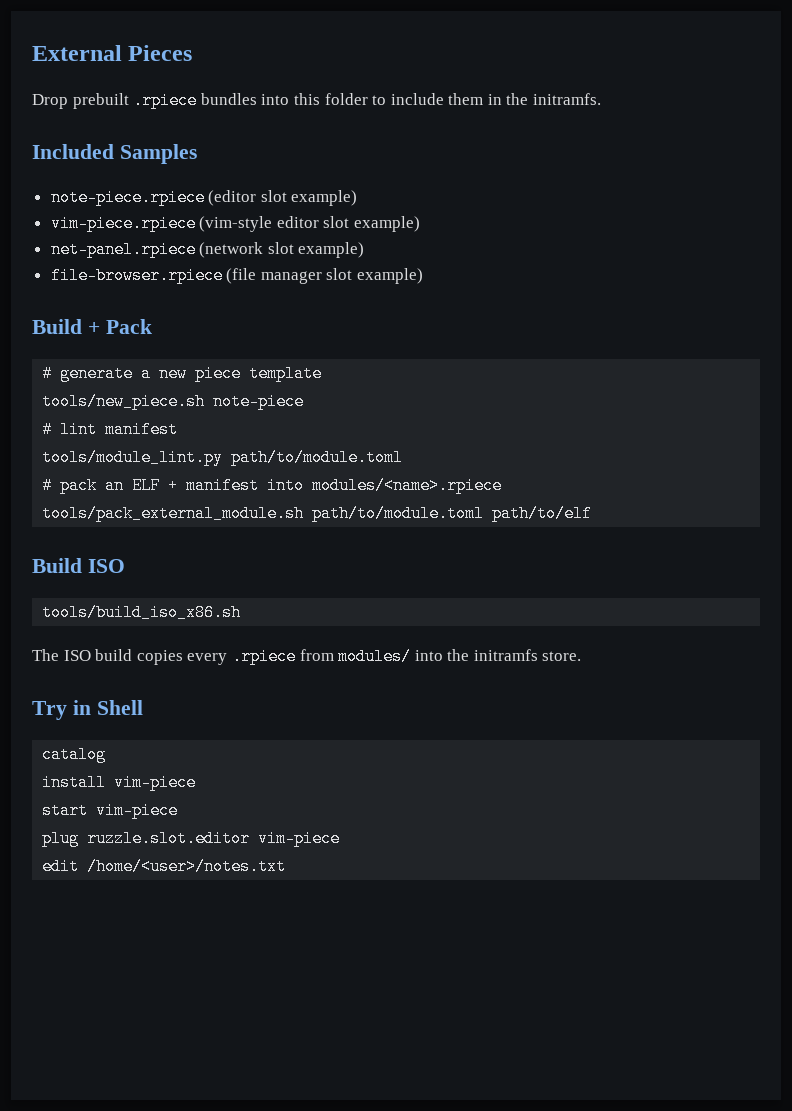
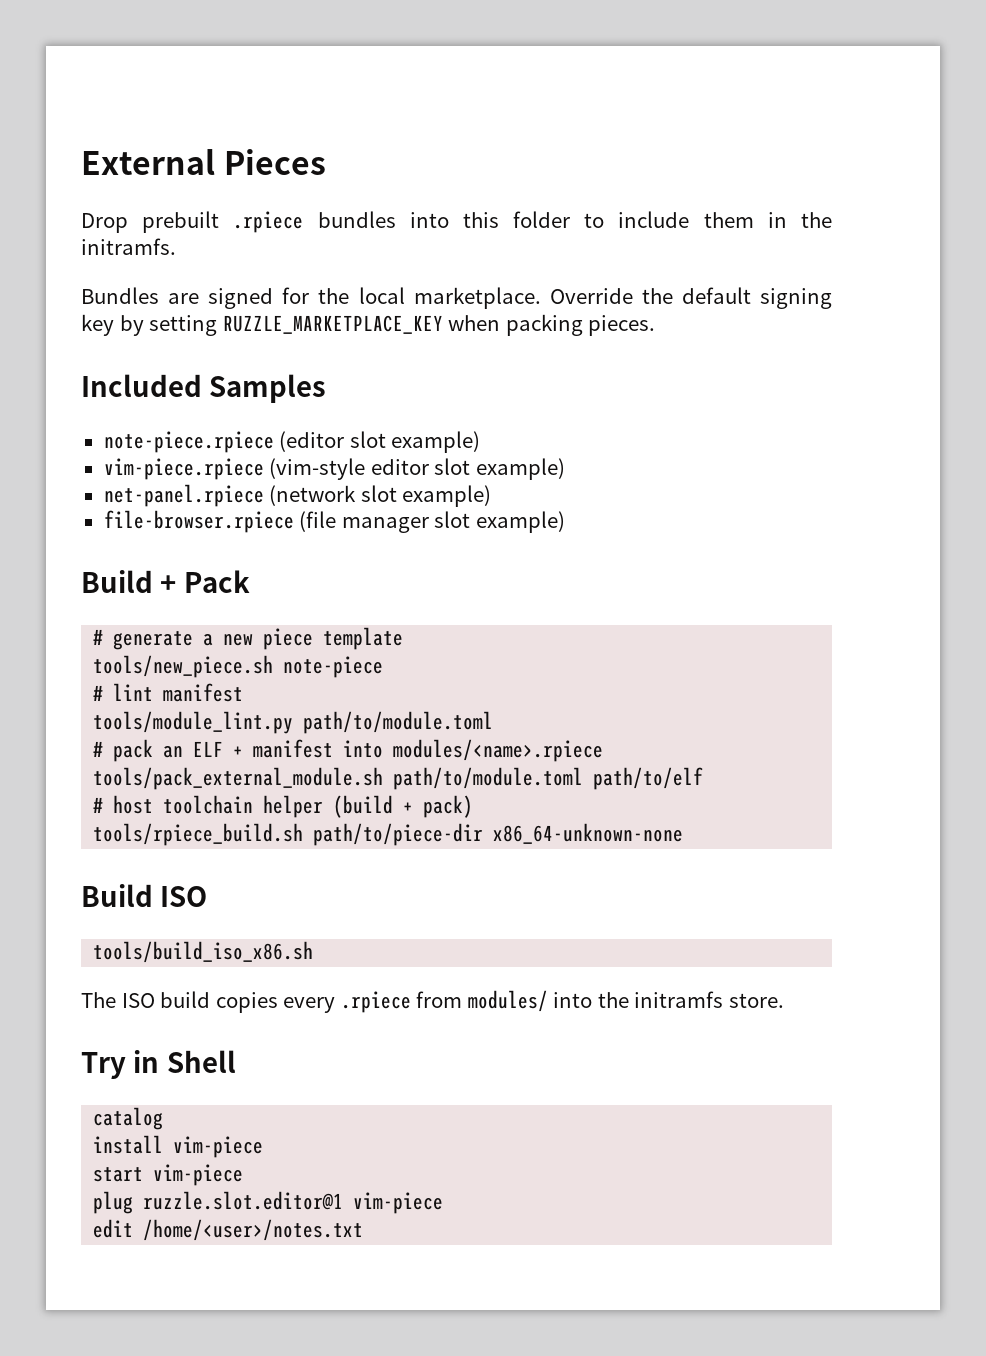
+ Bundles are signed for the local marketplace. Override the default signing key by setting RUZZLE_MARKETPLACE_KEY when packing pieces.
+ # host toolchain helper (build + pack)
+ tools/rpiece_build.sh path/to/piece-dir x86_64-unknown-none
- plug ruzzle.slot.editor vim-piece
+ plug ruzzle.slot.editor@1 vim-piece

